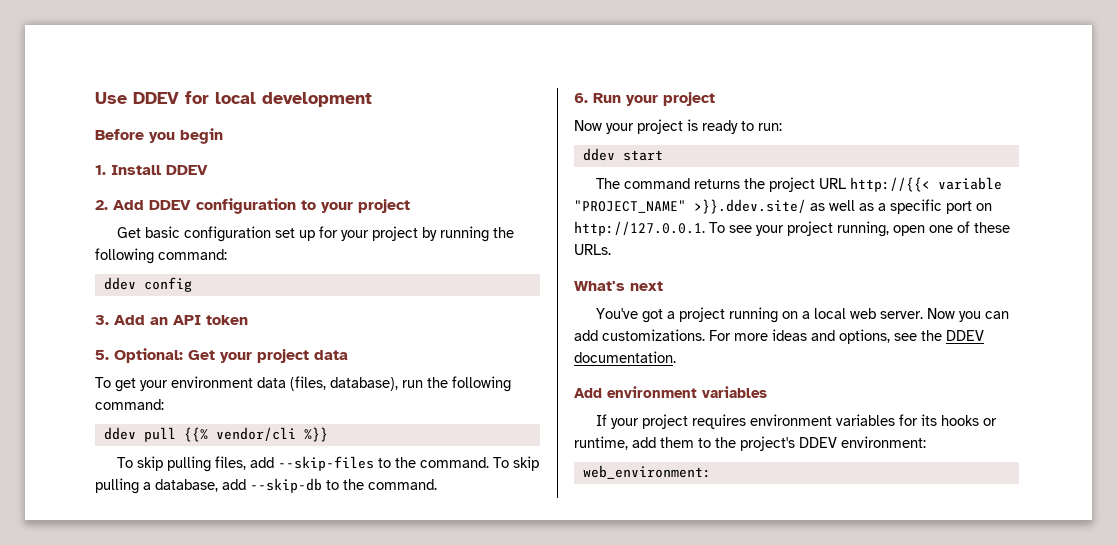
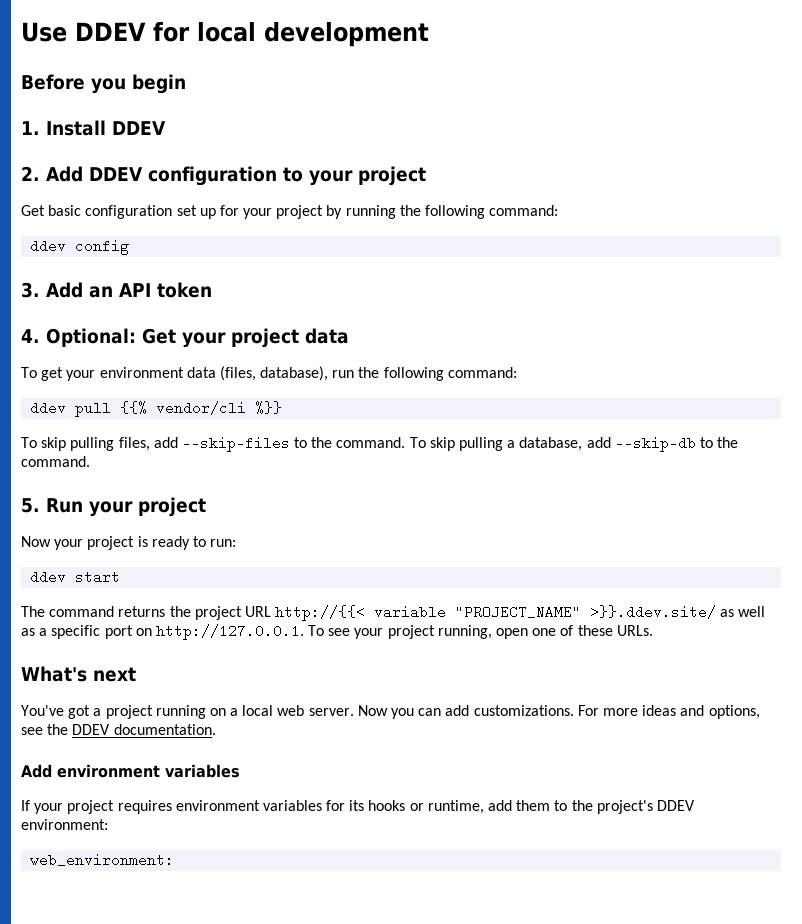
- 5. Optional: Get your project data
+ 4. Optional: Get your project data
- 6. Run your project
+ 5. Run your project

